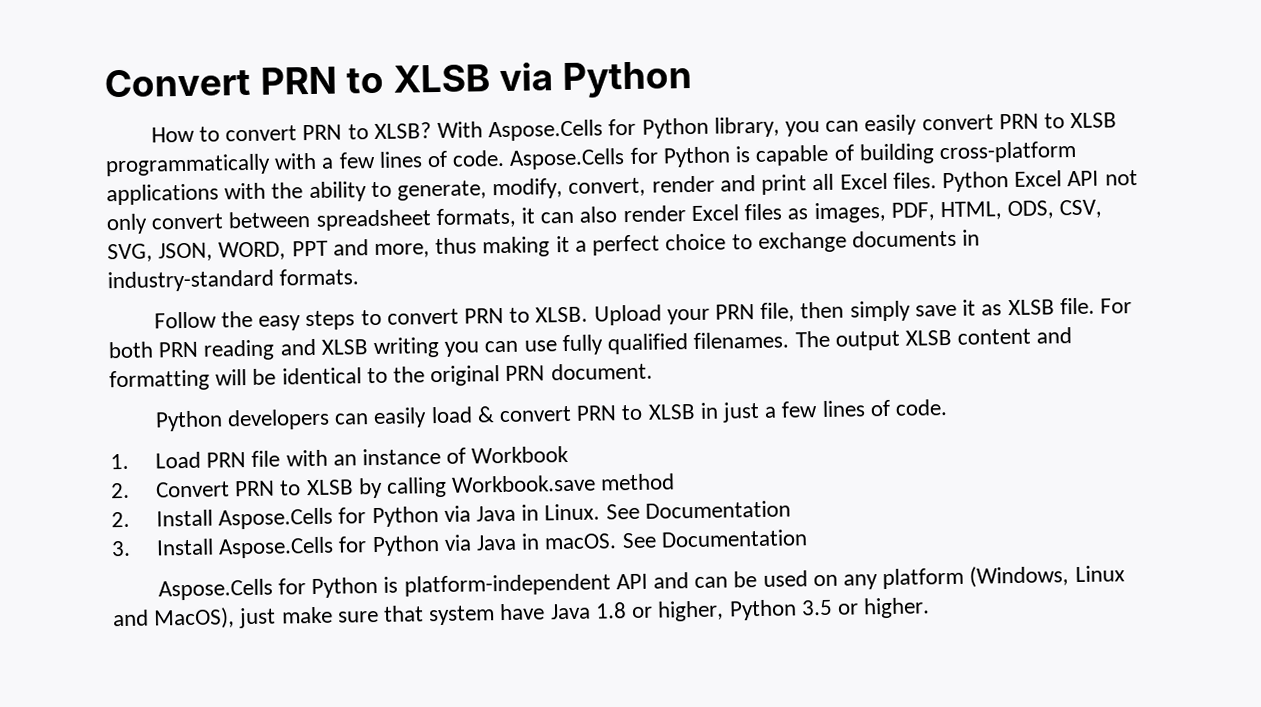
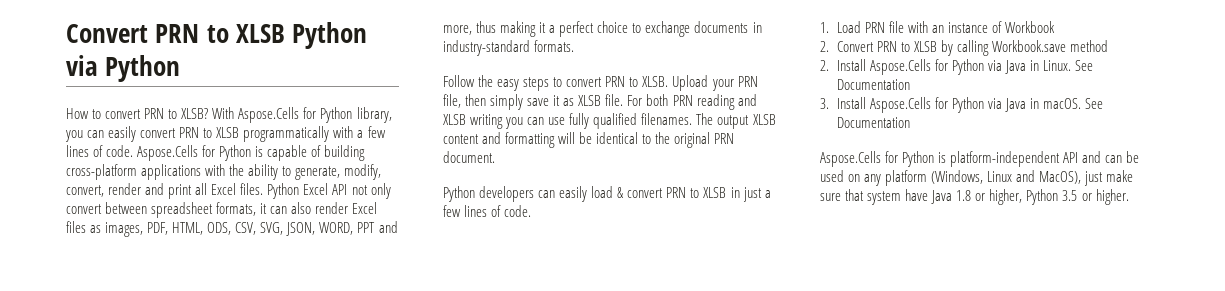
- Convert PRN to XLSB via Python
+ Convert PRN to XLSB Python via Python

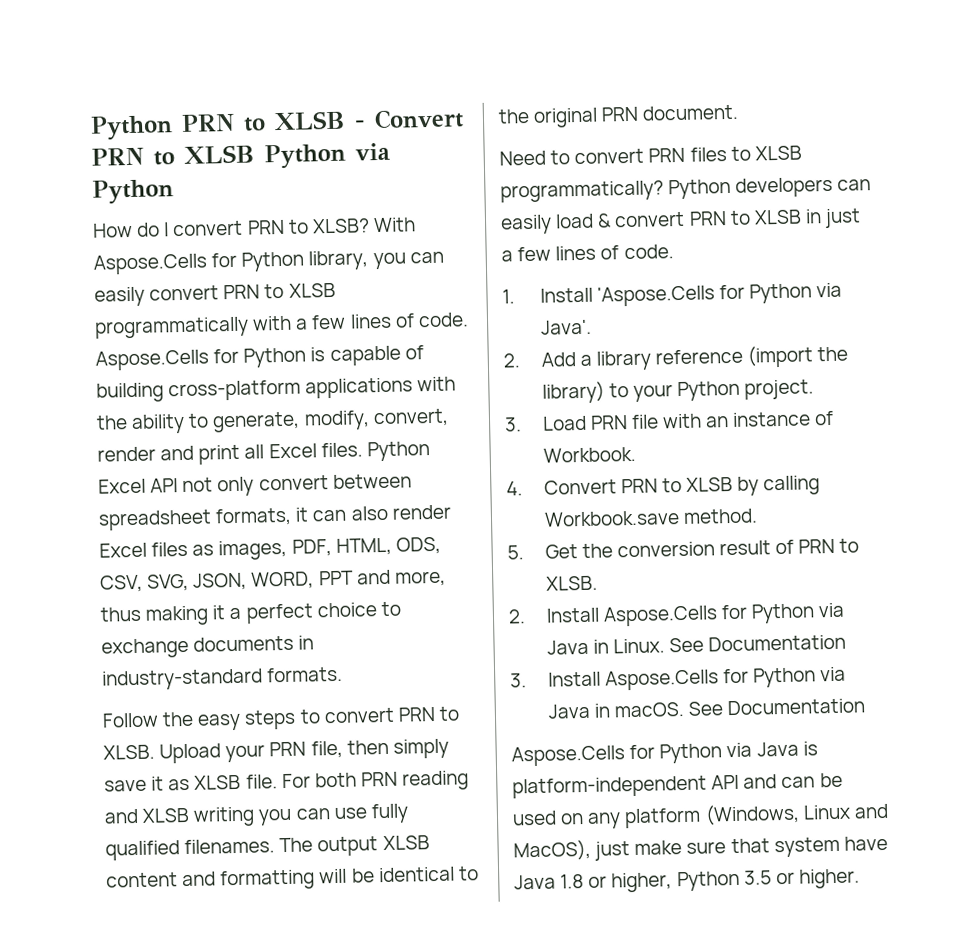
- Convert PRN to XLSB Python via Python
+ Python PRN to XLSB - Convert PRN to XLSB Python via Python
- How to convert PRN to XLSB?
+ How do I convert PRN to XLSB?
+ Need to convert PRN files to XLSB programmatically?
- 1. Load PRN file with an instance of Workbook
- 2. Convert PRN to XLSB by calling Workbook.save method
+ 1. Install 'Aspose.Cells for Python via Java'.
+ 2. Add a library reference (import the library) to your Python project.
+ 3. Load PRN file with an instance of Workbook.
+ 4. Convert PRN to XLSB by calling Workbook.save method.
+ 5. Get the conversion result of PRN to XLSB.
- Aspose.Cells for Python is platform-independent API and can be used on any platform (Windows, Linux and MacOS), just make sure that system have Java 1.8 or higher, Python 3.5 or higher.
+ Aspose.Cells for Python via Java is platform-independent API and can be used on any platform (Windows, Linux and MacOS), just make sure that system have Java 1.8 or higher, Python 3.5 or higher.

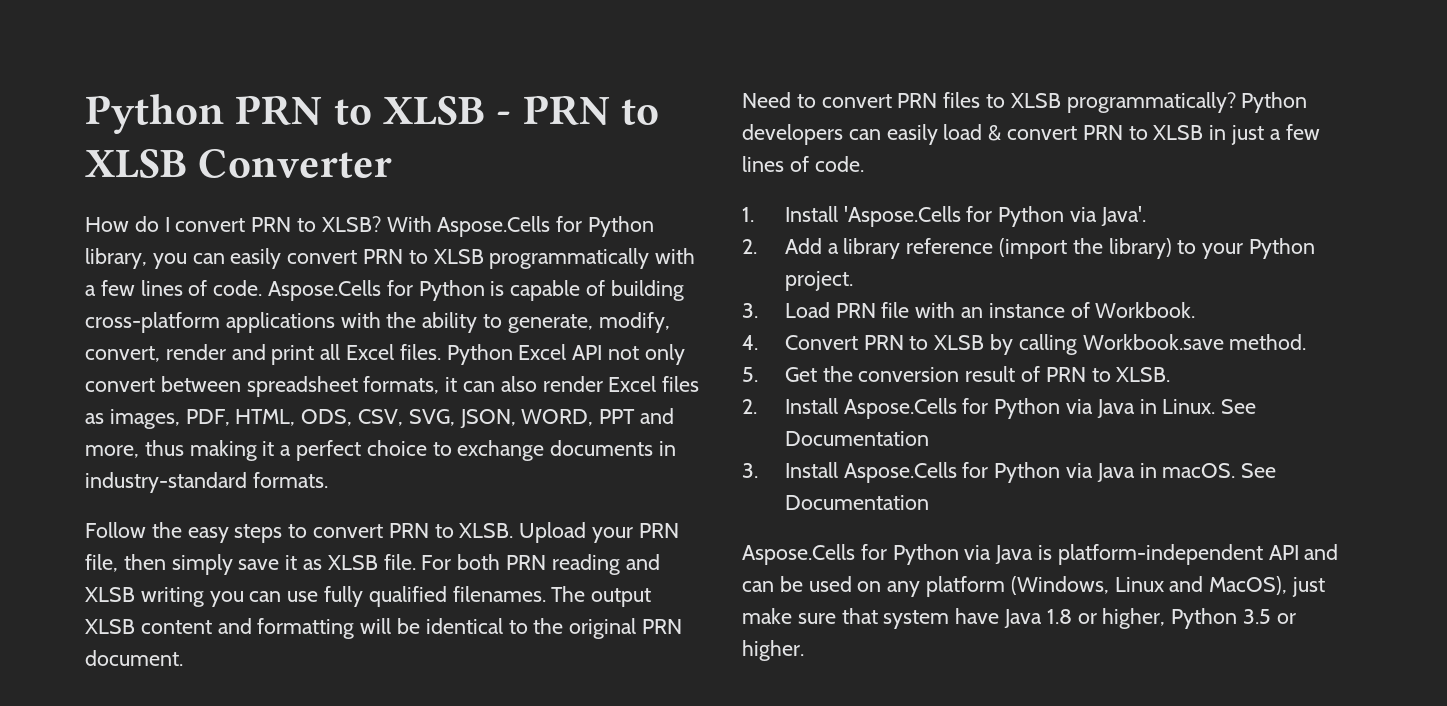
- Python PRN to XLSB - Convert PRN to XLSB Python via Python
+ Python PRN to XLSB - PRN to XLSB Converter

